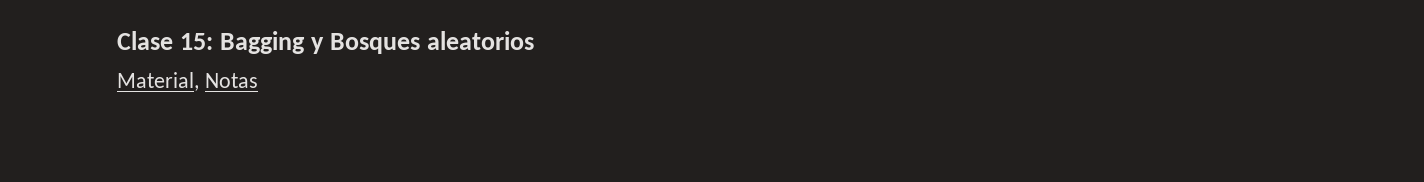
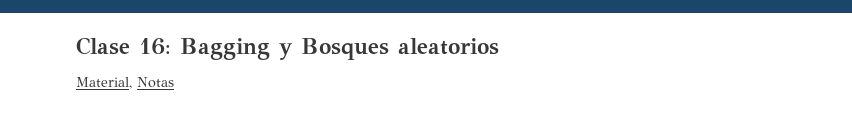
- Clase 15: Bagging y Bosques aleatorios
+ Clase 16: Bagging y Bosques aleatorios

